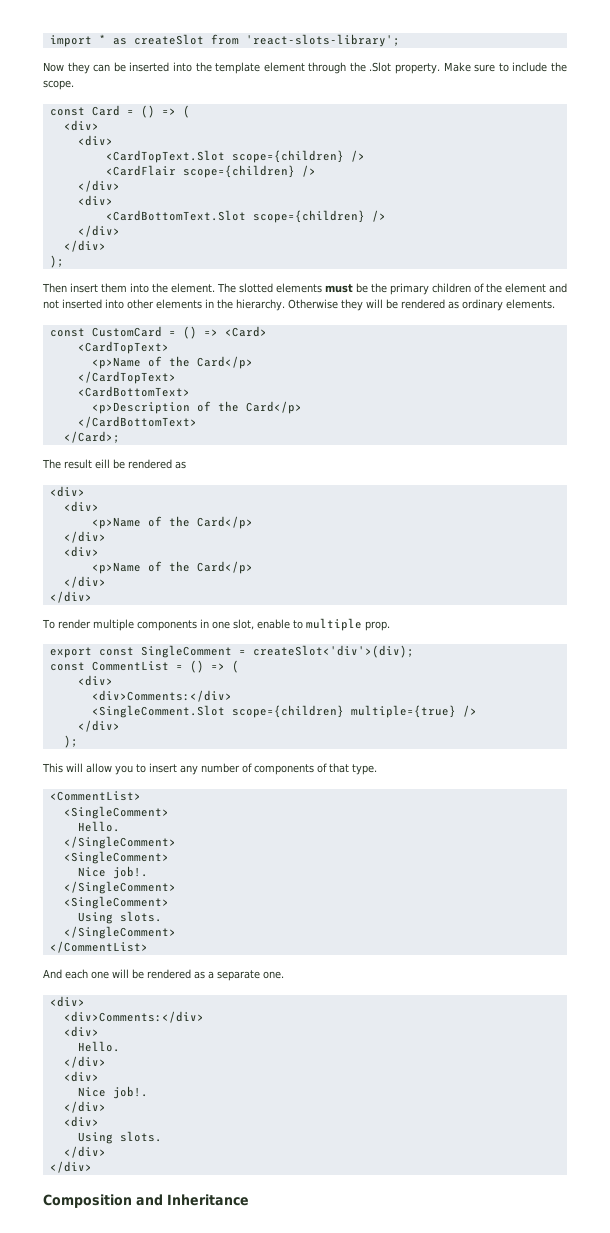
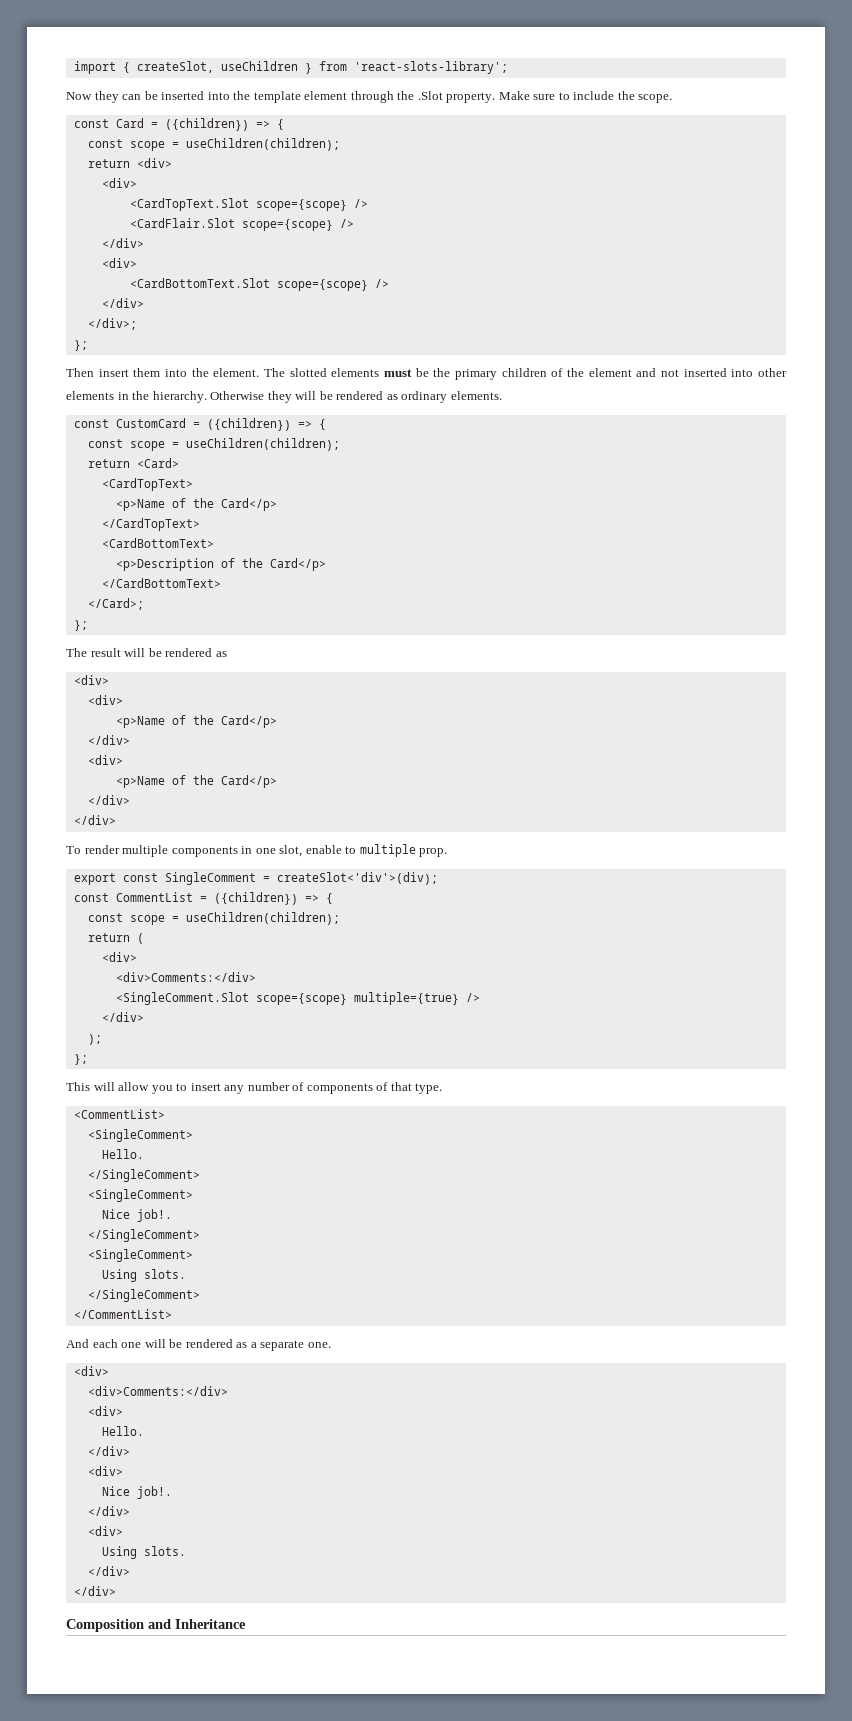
- import * as createSlot from 'react-slots-library';
+ import { createSlot, useChildren } from 'react-slots-library';
- const Card = () => (
- <div>
+ const Card = ({children}) => {
+ const scope = useChildren(children);
+ return <div>
- <CardTopText.Slot scope={children} />
- <CardFlair scope={children} />
+ <CardTopText.Slot scope={scope} />
+ <CardFlair.Slot scope={scope} />
- <CardBottomText.Slot scope={children} />
+ <CardBottomText.Slot scope={scope} />
  </div>
- </div>
- );
+ </div>;
+ };
- const CustomCard = () => <Card>
+ const CustomCard = ({children}) => {
+ const scope = useChildren(children);
+ return <Card>
  </Card>;
+ };
- The result eill be rendered as
+ The result will be rendered as
- const CommentList = () => (
+ const CommentList = ({children}) => {
+ const scope = useChildren(children);
+ return (
- <SingleComment.Slot scope={children} multiple={true} />
+ <SingleComment.Slot scope={scope} multiple={true} />
  </div>
  );
+ };

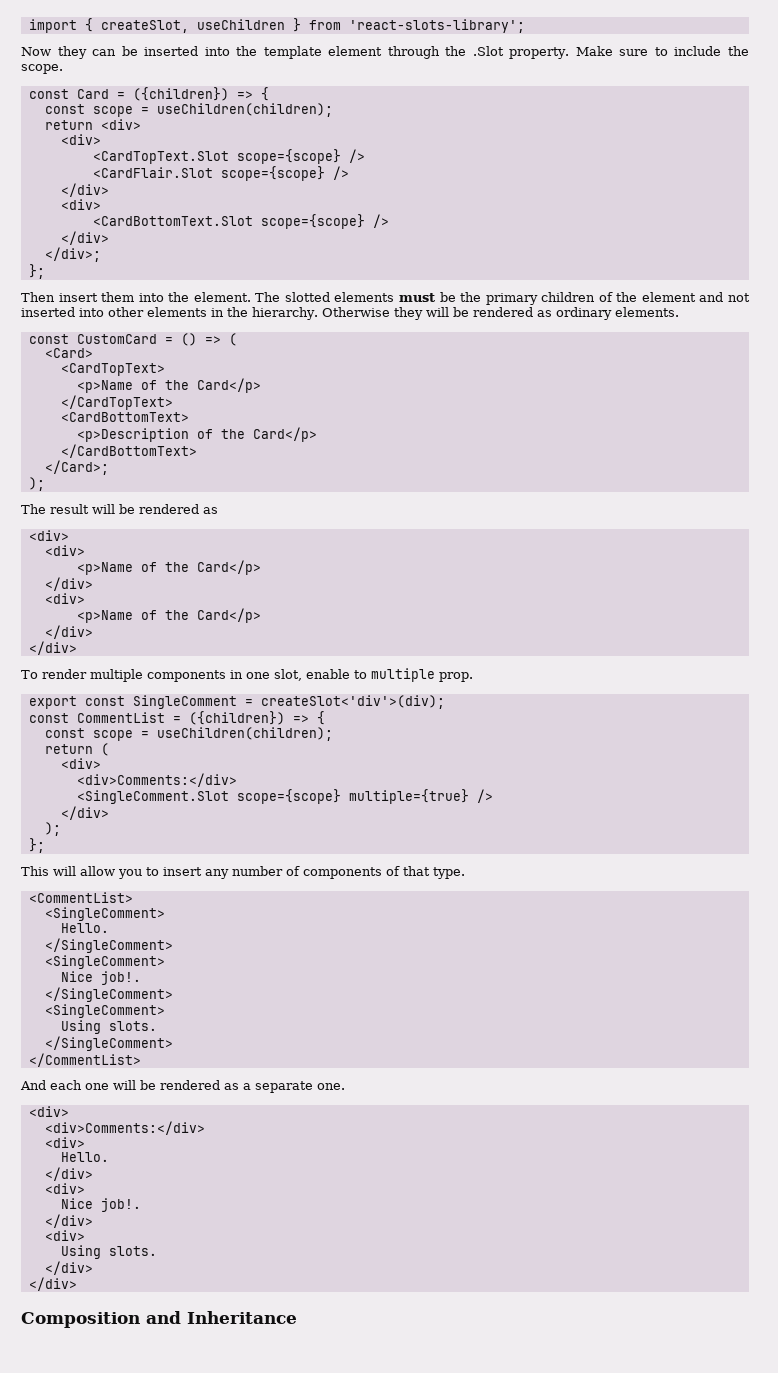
- const CustomCard = ({children}) => {
- const scope = useChildren(children);
- return <Card>
+ const CustomCard = () => (
+ <Card>
  </Card>;
- };
+ );

